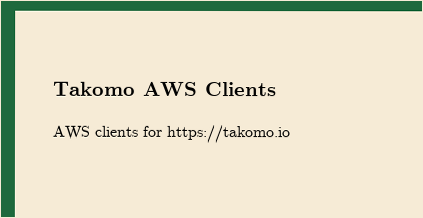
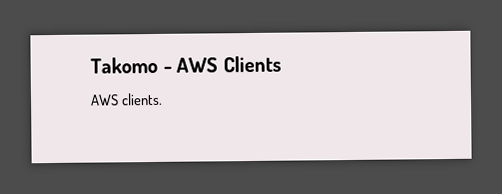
- Takomo AWS Clients
+ Takomo - AWS Clients
- AWS clients for https://takomo.io
+ AWS clients.

